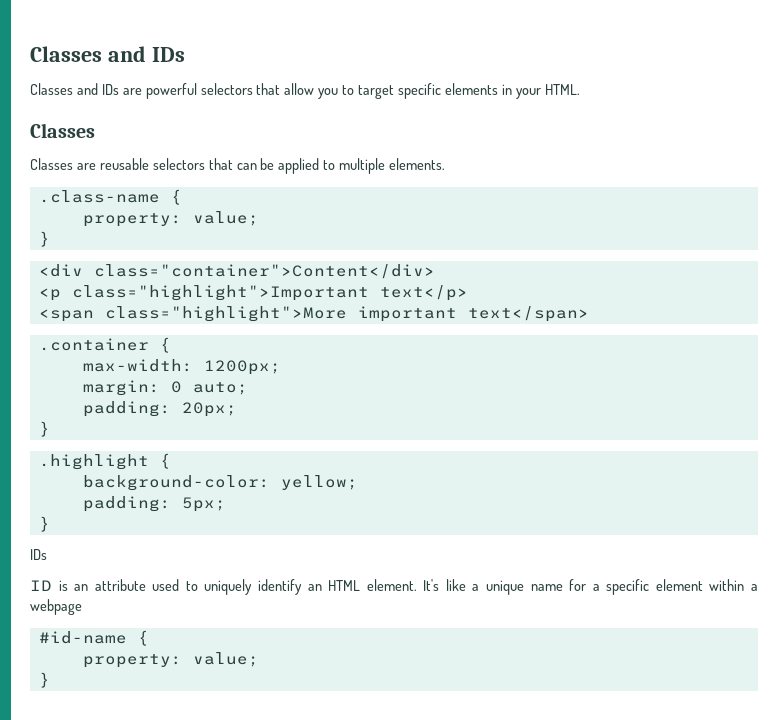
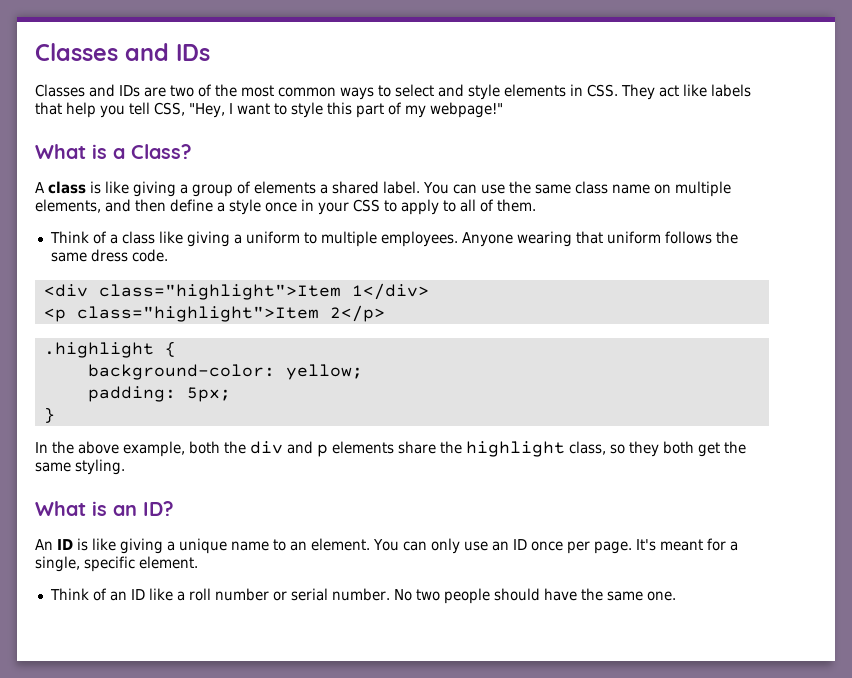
- Classes and IDs are powerful selectors that allow you to target specific elements in your HTML.
- Classes
- Classes are reusable selectors that can be applied to multiple elements.
- .class-name {
- property: value;
- }
+ Classes and IDs are two of the most common ways to select and style elements in CSS. They act like labels that help you tell CSS, "Hey, I want to style this part of my webpage!"
+ What is a Class?
+ A class is like giving a group of elements a shared label. You can use the same class name on multiple elements, and then define a style once in your CSS to apply to all of them.
+ Think of a class like giving a uniform to multiple employees. Anyone wearing that uniform follows the same dress code.
- <div class="container">Content</div>
+ <div class="highlight">Item 1</div>
- <p class="highlight">Important text</p>
- <span class="highlight">More important text</span>
- .container {
- max-width: 1200px;
- margin: 0 auto;
- padding: 20px;
- }
+ <p class="highlight">Item 2</p>
  padding: 5px;
  }
- IDs
- ID is an attribute used to uniquely identify an HTML element. It's like a unique name for a specific element within a webpage
- #id-name {
- property: value;
- }
+ In the above example, both the div and p elements share the highlight class, so they both get the same styling.
+ What is an ID?
+ An ID is like giving a unique name to an element. You can only use an ID once per page. It's meant for a single, specific element.
+ Think of an ID like a roll number or serial number. No two people should have the same one.

